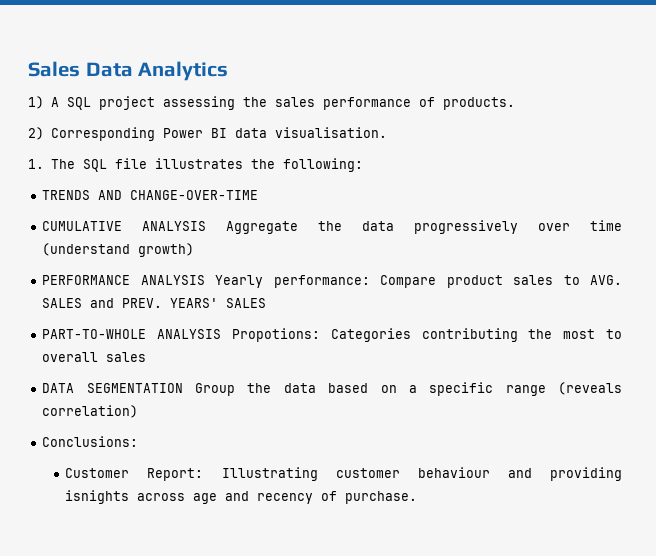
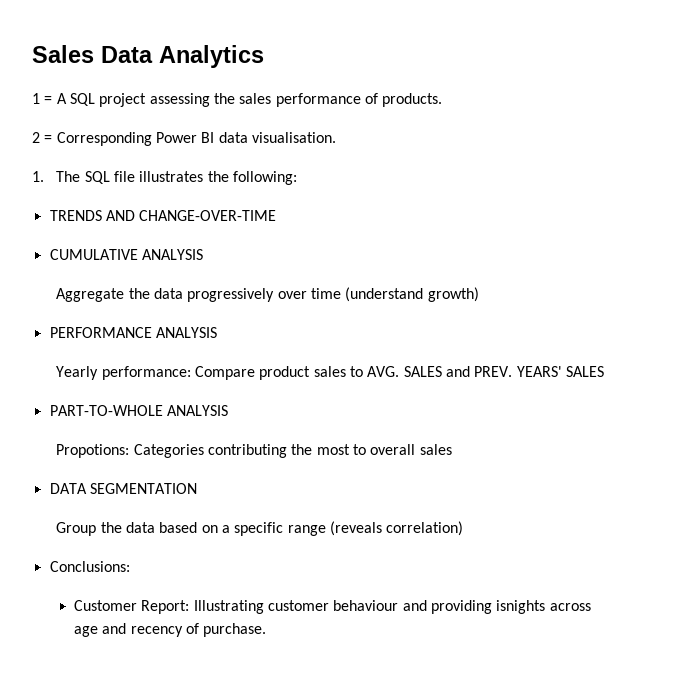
- 1) A SQL project assessing the sales performance of products.
+ 1 = A SQL project assessing the sales performance of products.
- 2) Corresponding Power BI data visualisation.
+ 2 = Corresponding Power BI data visualisation.
- CUMULATIVE ANALYSIS Aggregate the data progressively over time (understand growth)
+ CUMULATIVE ANALYSIS
+ Aggregate the data progressively over time (understand growth)
- PERFORMANCE ANALYSIS Yearly performance: Compare product sales to AVG. SALES and PREV.
+ PERFORMANCE ANALYSIS
+ Yearly performance: Compare product sales to AVG. SALES and PREV.
- PART-TO-WHOLE ANALYSIS Propotions: Categories contributing the most to overall sales
+ PART-TO-WHOLE ANALYSIS
+ Propotions: Categories contributing the most to overall sales
- DATA SEGMENTATION Group the data based on a specific range (reveals correlation)
+ DATA SEGMENTATION
+ Group the data based on a specific range (reveals correlation)

